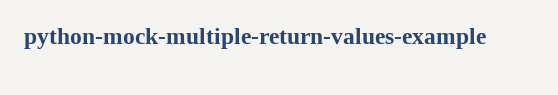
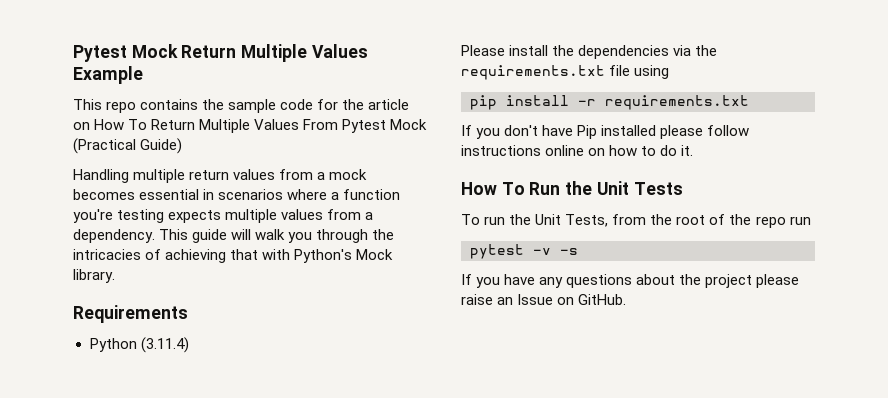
- python-mock-multiple-return-values-example
+ Pytest Mock Return Multiple Values Example
+ This repo contains the sample code for the article on How To Return Multiple Values From Pytest Mock (Practical Guide)
+ Handling multiple return values from a mock becomes essential in scenarios where a function you're testing expects multiple values from a dependency. This guide will walk you through the intricacies of achieving that with Python's Mock library.
+ Requirements
+ Python (3.11.4)
+ Please install the dependencies via the requirements.txt file using
+ pip install -r requirements.txt
+ If you don't have Pip installed please follow instructions online on how to do it.
+ How To Run the Unit Tests
+ To run the Unit Tests, from the root of the repo run
+ pytest -v -s
+ If you have any questions about the project please raise an Issue on GitHub.

